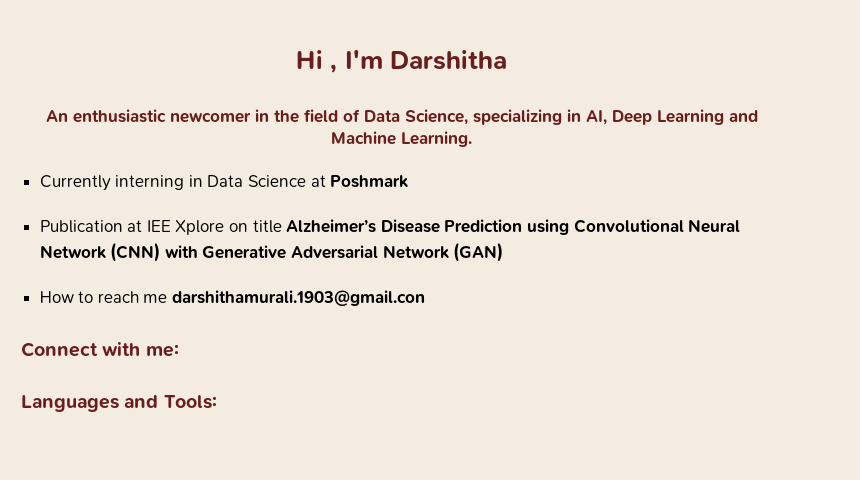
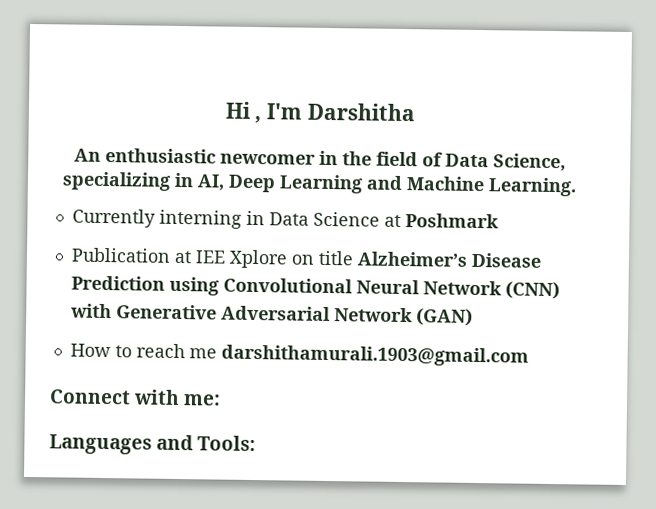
- How to reach me darshithamurali.1903@gmail.con
+ How to reach me darshithamurali.1903@gmail.com

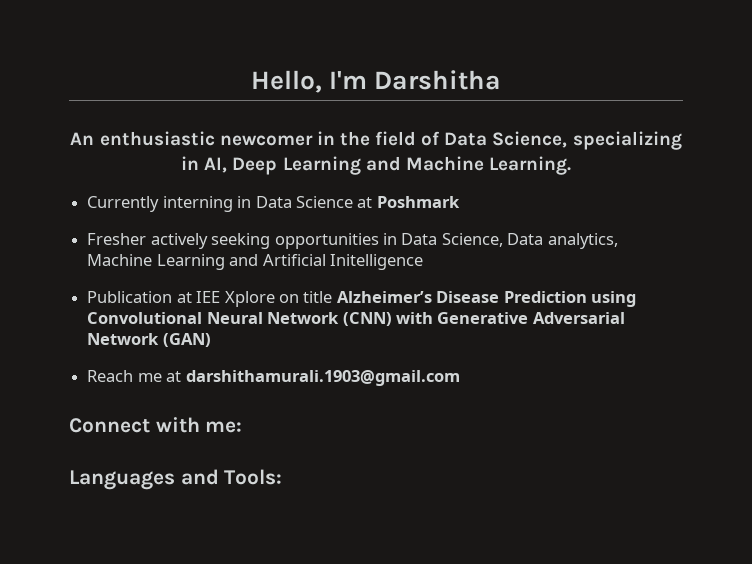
- Hi , I'm Darshitha
+ Hello, I'm Darshitha
+ Fresher actively seeking opportunities in Data Science, Data analytics, Machine Learning and Artificial Initelligence
- How to reach me darshithamurali.1903@gmail.com
+ Reach me at darshithamurali.1903@gmail.com

